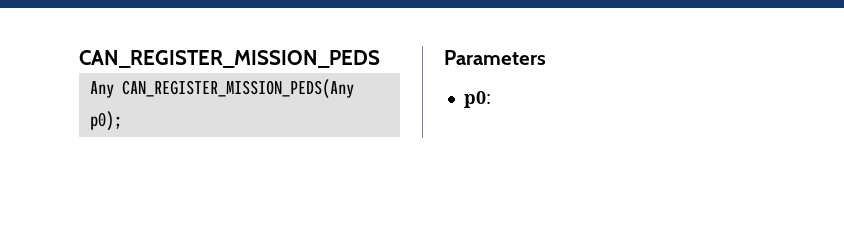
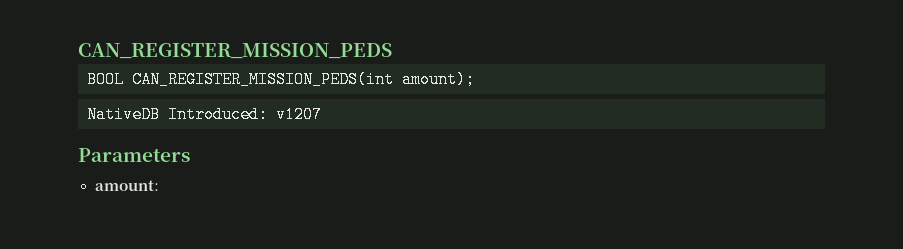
- Any CAN_REGISTER_MISSION_PEDS(Any p0);
+ BOOL CAN_REGISTER_MISSION_PEDS(int amount);
+ NativeDB Introduced: v1207
- p0:
+ amount:

